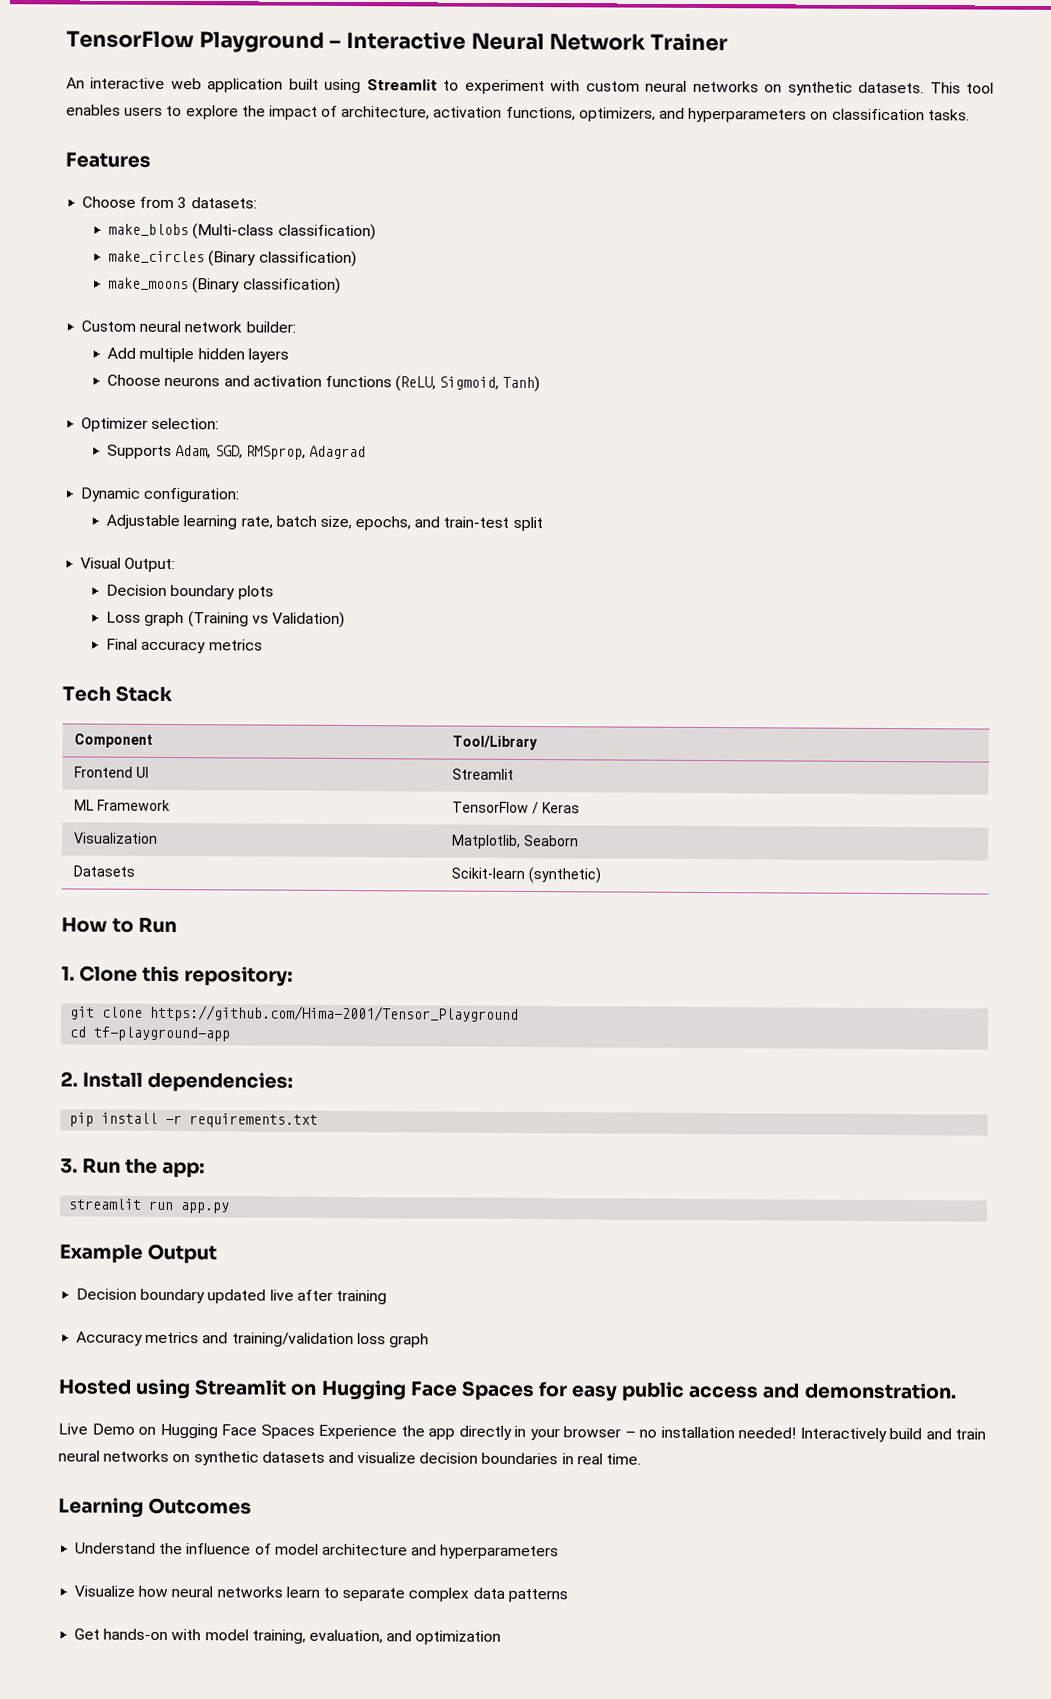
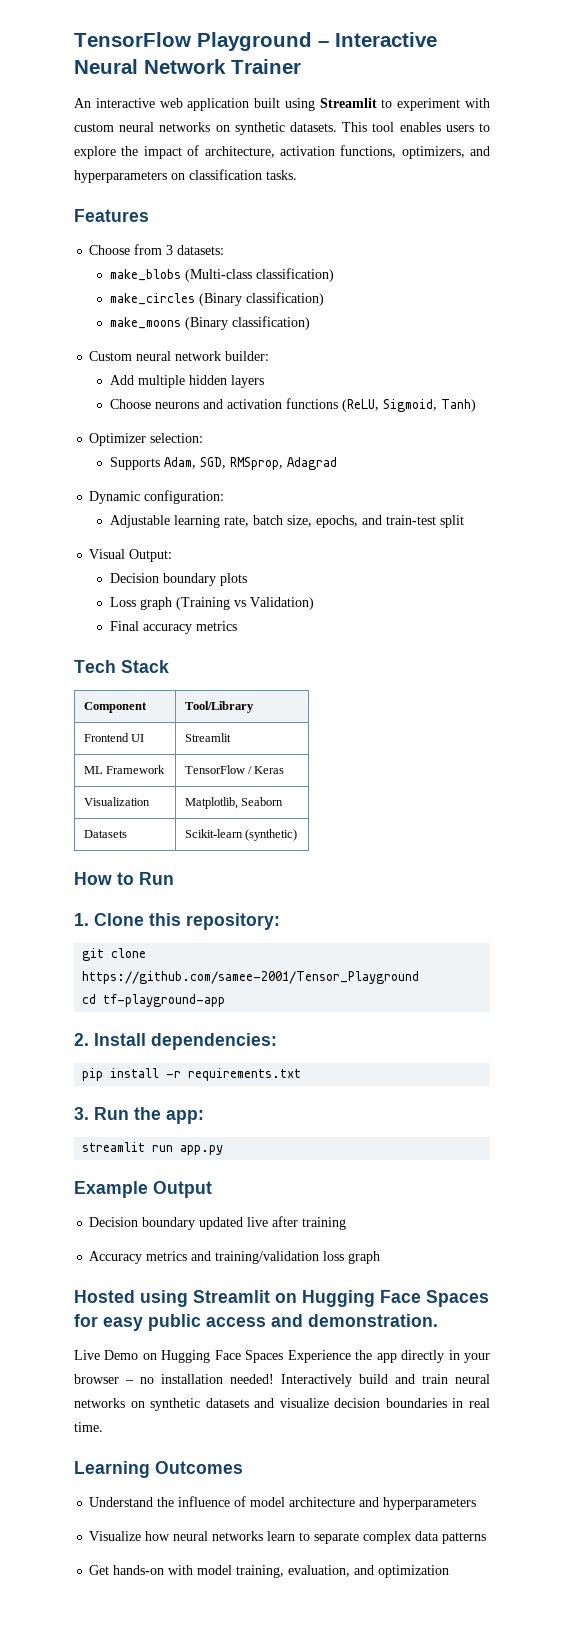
- git clone https://github.com/Hima-2001/Tensor_Playground
+ git clone https://github.com/samee-2001/Tensor_Playground

